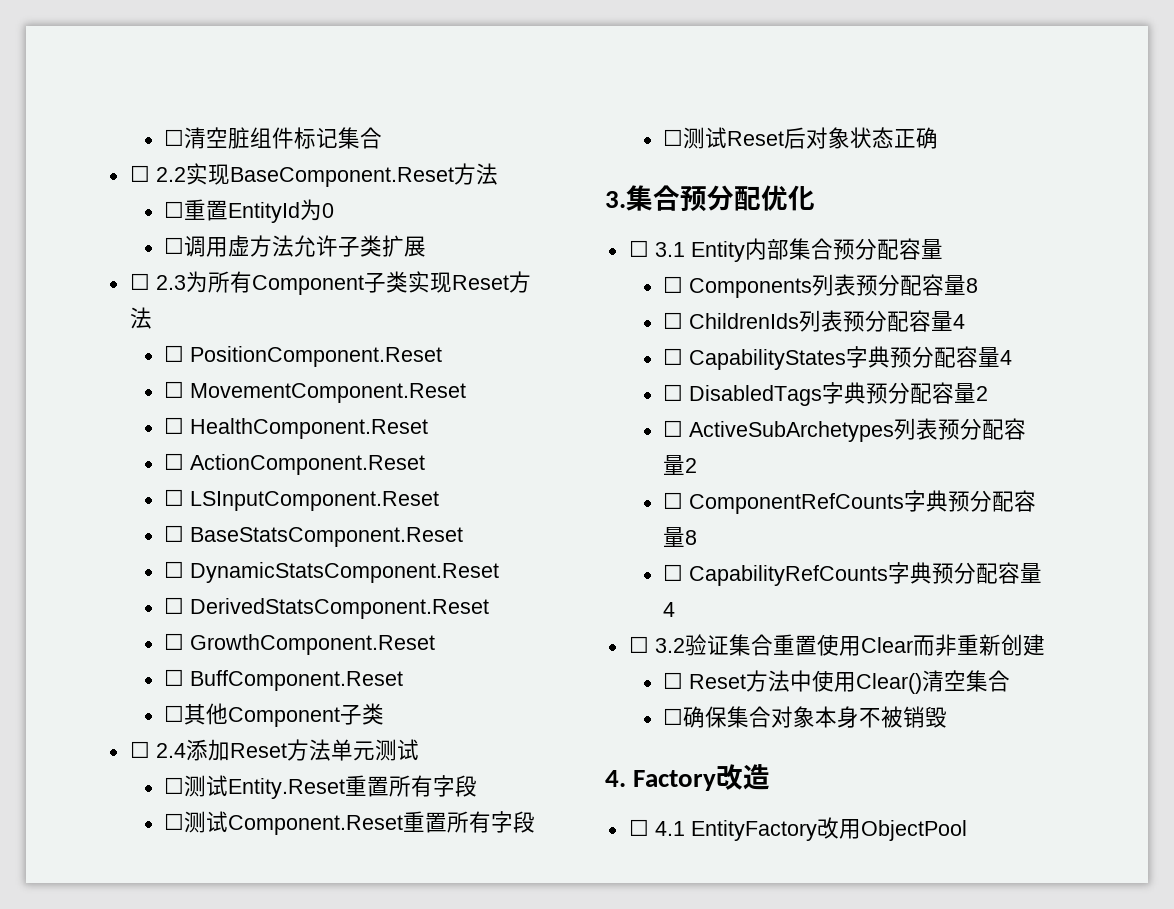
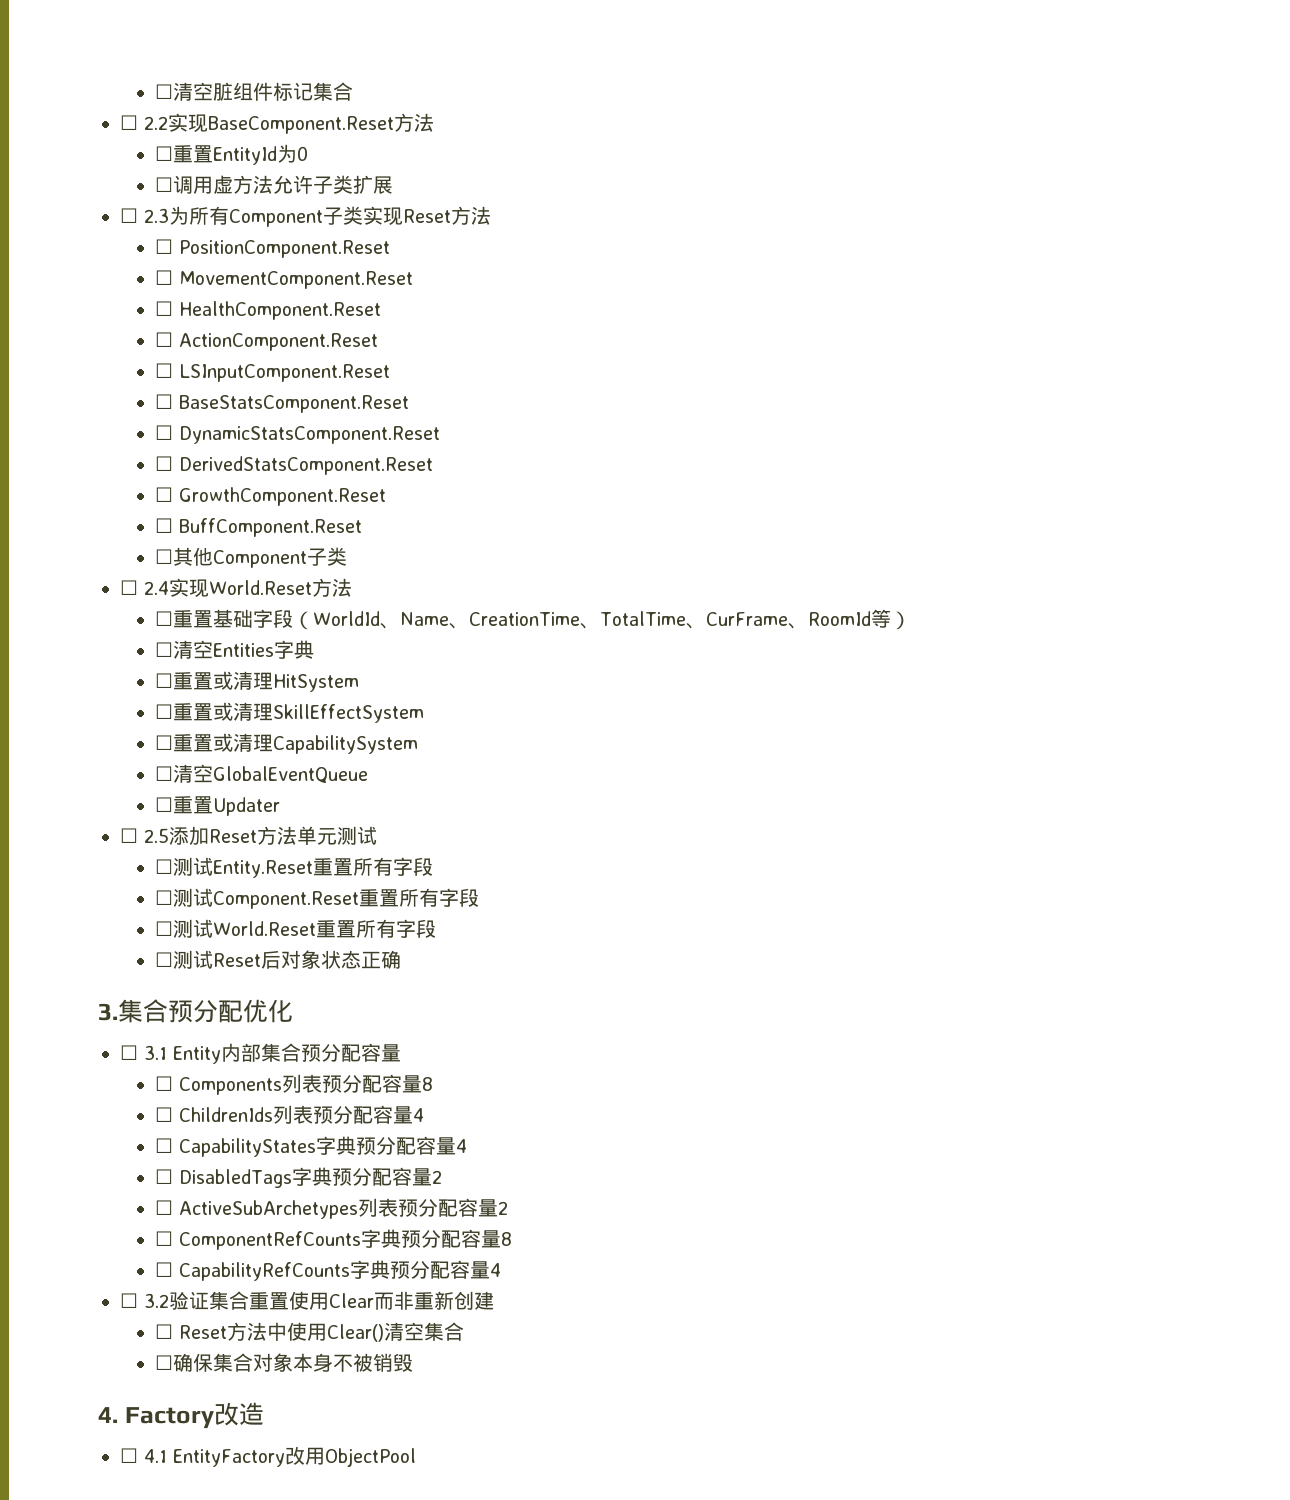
- ☐ 2.4添加Reset方法单元测试
+ ☐ 2.4实现World.Reset方法
+ ☐重置基础字段（WorldId、Name、CreationTime、TotalTime、CurFrame、RoomId等）
+ ☐清空Entities字典
+ ☐重置或清理HitSystem
+ ☐重置或清理SkillEffectSystem
+ ☐重置或清理CapabilitySystem
+ ☐清空GlobalEventQueue
+ ☐重置Updater
+ ☐ 2.5添加Reset方法单元测试
+ ☐测试World.Reset重置所有字段

